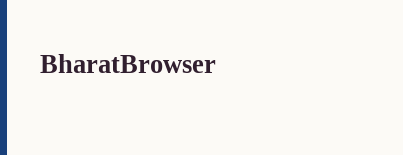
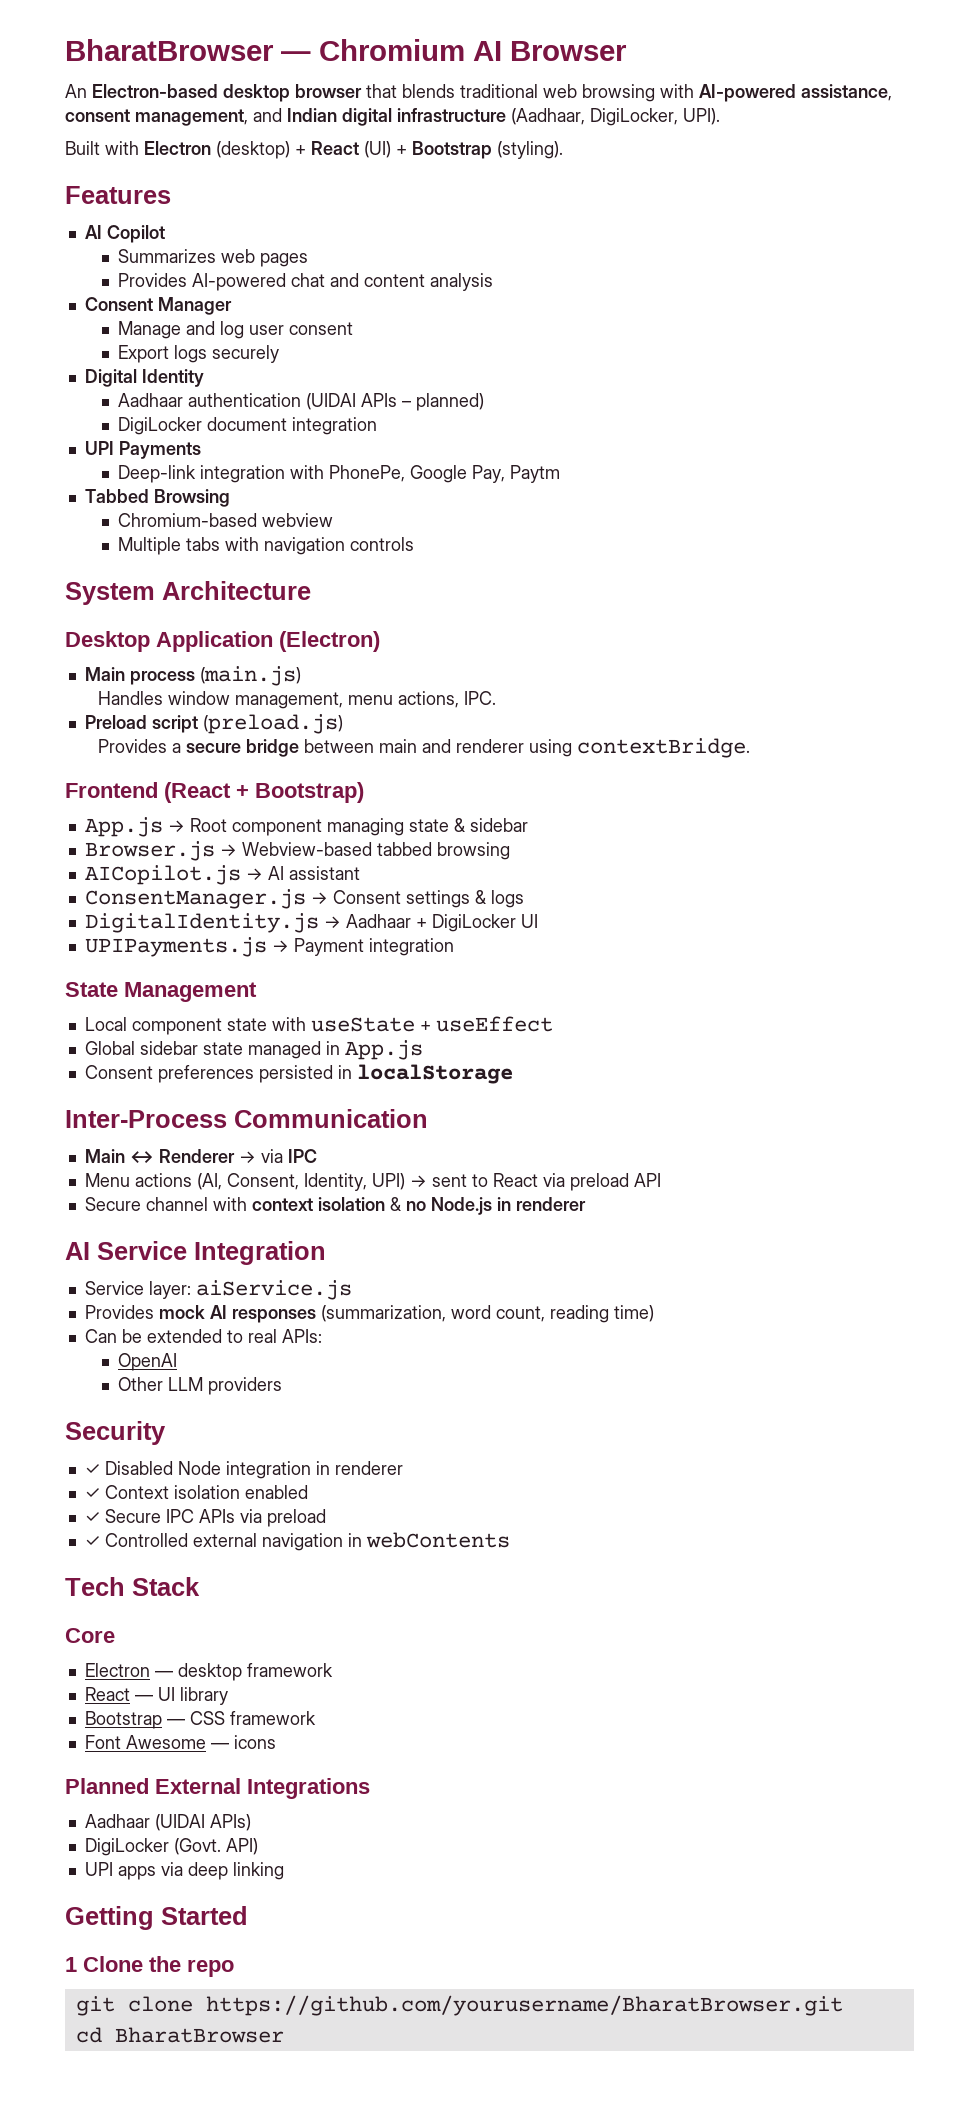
- BharatBrowser
+ BharatBrowser — Chromium AI Browser
+ An Electron-based desktop browser that blends traditional web browsing with AI-powered assistance, consent management, and Indian digital infrastructure (Aadhaar, DigiLocker, UPI).
+ Built with Electron (desktop) + React (UI) + Bootstrap (styling).
+ Features
+ AI Copilot
+ Summarizes web pages
+ Provides AI-powered chat and content analysis
+ Consent Manager
+ Manage and log user consent
+ Export logs securely
+ Digital Identity
+ Aadhaar authentication (UIDAI APIs – planned)
+ DigiLocker document integration
+ UPI Payments
+ Deep-link integration with PhonePe, Google Pay, Paytm
+ Tabbed Browsing
+ Chromium-based webview
+ Multiple tabs with navigation controls
+ System Architecture
+ Desktop Application (Electron)
+ Main process (main.js)
+ Handles window management, menu actions, IPC.
+ Preload script (preload.js)
+ Provides a secure bridge between main and renderer using contextBridge.
+ Frontend (React + Bootstrap)
+ App.js → Root component managing state & sidebar
+ Browser.js → Webview-based tabbed browsing
+ AICopilot.js → AI assistant
+ ConsentManager.js → Consent settings & logs
+ DigitalIdentity.js → Aadhaar + DigiLocker UI
+ UPIPayments.js → Payment integration
+ State Management
+ Local component state with useState + useEffect
+ Global sidebar state managed in App.js
+ Consent preferences persisted in localStorage
+ Inter-Process Communication
+ Main ↔ Renderer → via IPC
+ Menu actions (AI, Consent, Identity, UPI) → sent to React via preload API
+ Secure channel with context isolation & no Node.js in renderer
+ AI Service Integration
+ Service layer: aiService.js
+ Provides mock AI responses (summarization, word count, reading time)
+ Can be extended to real APIs:
+ OpenAI
+ Other LLM providers
+ Security
+ ✓ Disabled Node integration in renderer
+ ✓ Context isolation enabled
+ ✓ Secure IPC APIs via preload
+ ✓ Controlled external navigation in webContents
+ Tech Stack
+ Core
+ Electron — desktop framework
+ React — UI library
+ Bootstrap — CSS framework
+ Font Awesome — icons
+ Planned External Integrations
+ Aadhaar (UIDAI APIs)
+ DigiLocker (Govt. API)
+ UPI apps via deep linking
+ Getting Started
+ 1 Clone the repo
+ git clone https://github.com/yourusername/BharatBrowser.git
+ cd BharatBrowser

